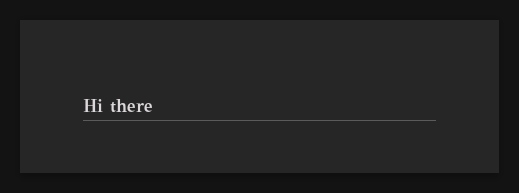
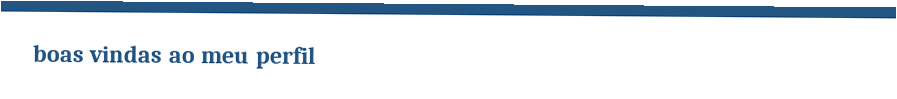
- Hi there
+ boas vindas ao meu perfil

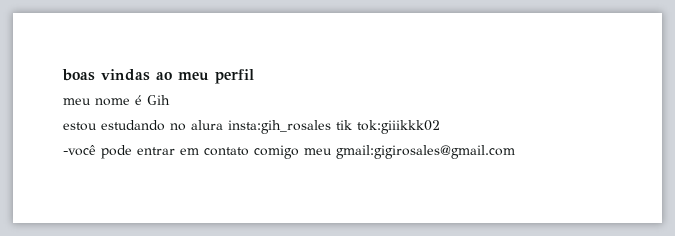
+ meu nome é Gih
+ estou estudando no alura insta:gih_rosales tik tok:giiikkk02
+ -você pode entrar em contato comigo meu gmail:gigirosales@gmail.com

